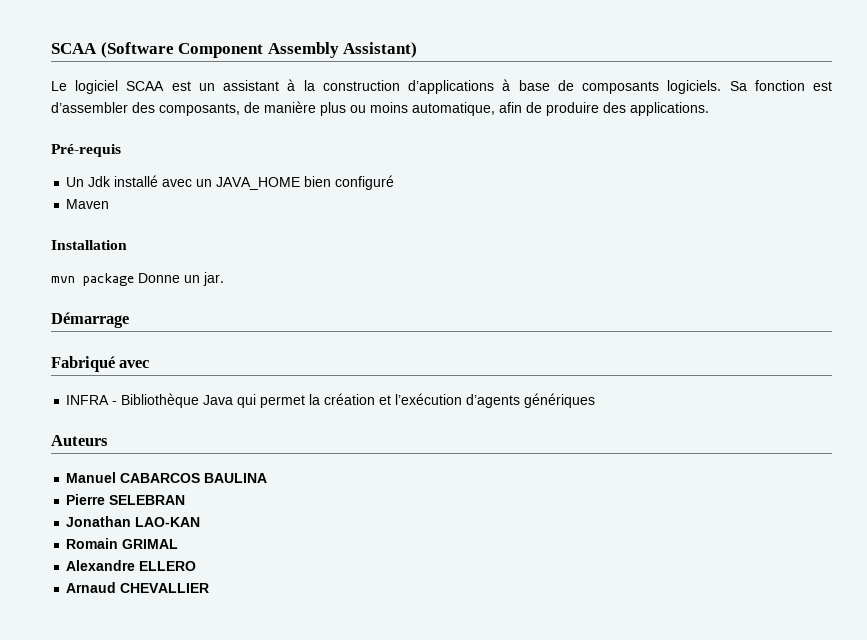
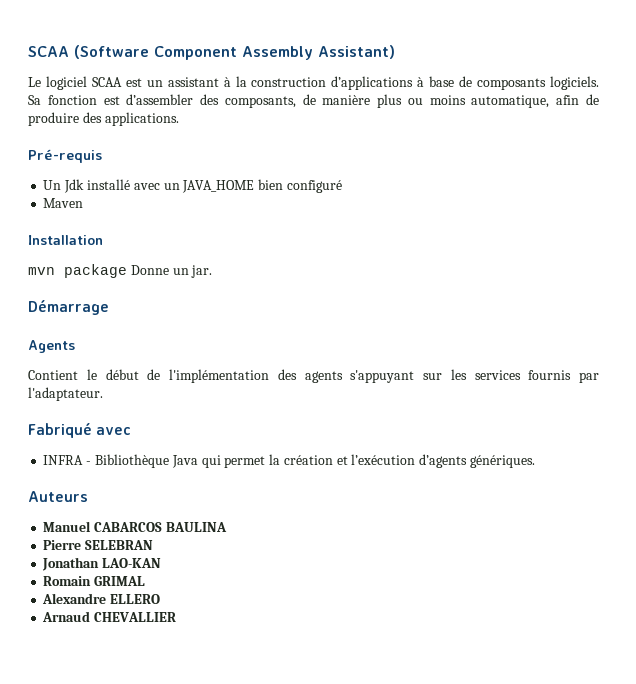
+ Agents
+ Contient le début de l'implémentation des agents s'appuyant sur les services fournis par l'adaptateur.
- INFRA - Bibliothèque Java qui permet la création et l’exécution d’agents génériques
+ INFRA - Bibliothèque Java qui permet la création et l’exécution d’agents génériques.

